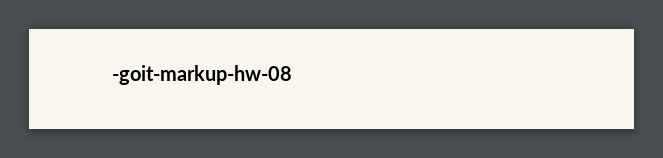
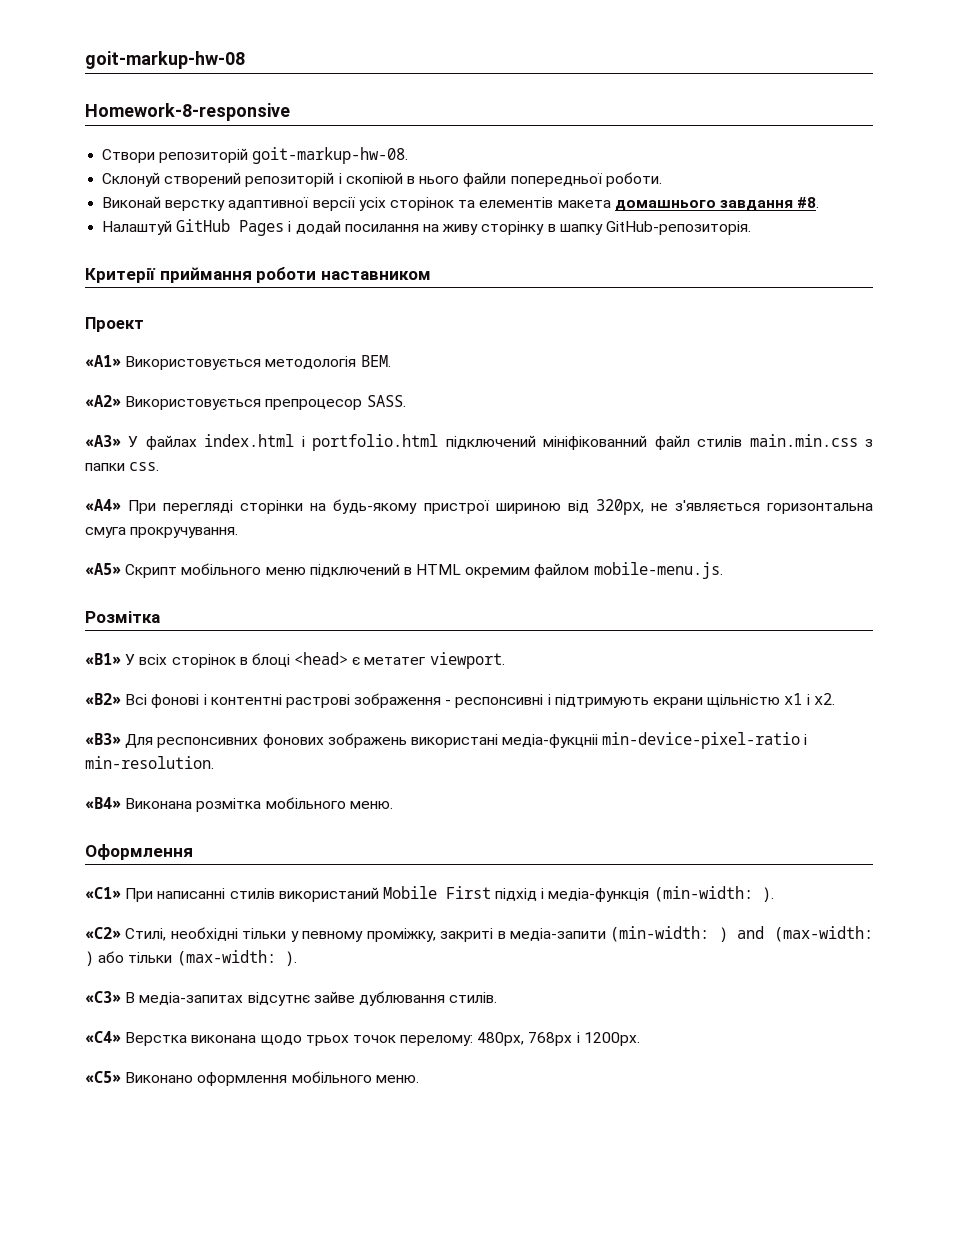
- -goit-markup-hw-08
+ goit-markup-hw-08
+ Homework-8-responsive
+ Створи репозиторій goit-markup-hw-08.
+ Склонуй створений репозиторій і скопіюй в нього файли попередньої роботи.
+ Виконай верстку адаптивної версії усіх сторінок та елементів макета домашнього завдання #8.
+ Налаштуй GitHub Pages і додай посилання на живу сторінку в шапку GitHub-репозиторія.
+ Критерії приймання роботи наставником
+ Проект
+ «A1» Використовується методологія BEM.
+ «A2» Використовується препроцесор SASS.
+ «A3» У файлах index.html і portfolio.html підключений мініфікованний файл стилів main.min.css з папки css.
+ «A4» При перегляді сторінки на будь-якому пристрої шириною від 320px, не з'являється горизонтальна смуга прокручування.
+ «A5» Скрипт мобільного меню підключений в HTML окремим файлом mobile-menu.js.
+ Розмітка
+ «B1» У всіх сторінок в блоці <head> є метатег viewport.
+ «B2» Всі фонові і контентні растрові зображення - респонсивні і підтримують екрани щільністю x1 і x2.
+ «B3» Для респонсивних фонових зображень використані медіа-фукцніі min-device-pixel-ratio і min-resolution.
+ «B4» Виконана розмітка мобільного меню.
+ Оформлення
+ «C1» При написанні стилів використаний Mobile First підхід і медіа-функція (min-width: ).
+ «C2» Стилі, необхідні тільки у певному проміжку, закриті в медіа-запити (min-width: ) and (max-width: ) або тільки (max-width: ).
+ «C3» В медіа-запитах відсутнє зайве дублювання стилів.
+ «C4» Верстка виконана щодо трьох точок перелому: 480px, 768px і 1200px.
+ «C5» Виконано оформлення мобільного меню.

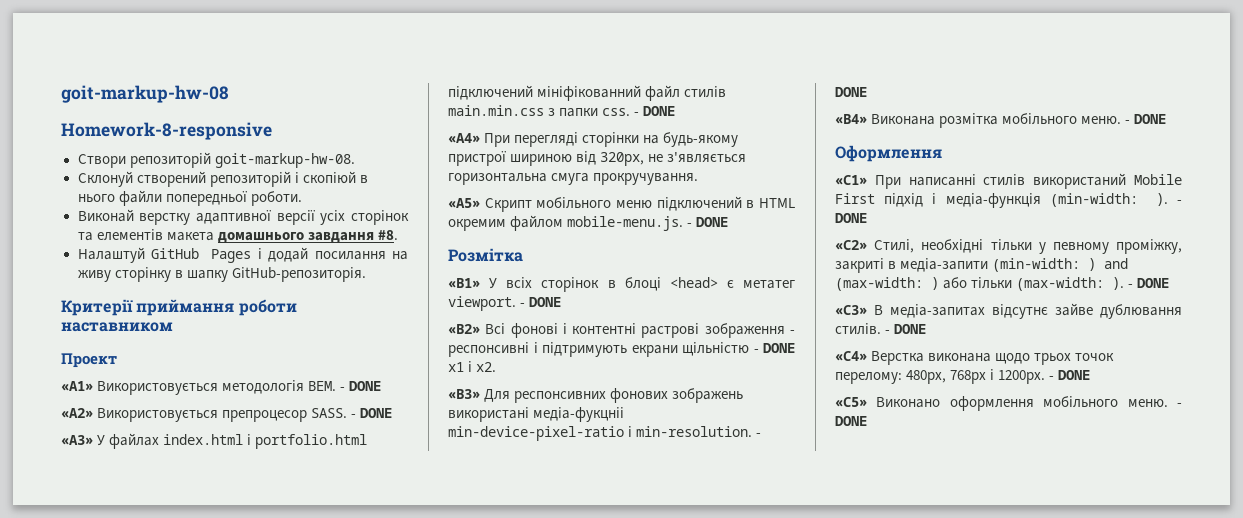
- «A1» Використовується методологія BEM.
+ «A1» Використовується методологія BEM. - DONE
- «A2» Використовується препроцесор SASS.
+ «A2» Використовується препроцесор SASS. - DONE
- «A3» У файлах index.html і portfolio.html підключений мініфікованний файл стилів main.min.css з папки css.
+ «A3» У файлах index.html і portfolio.html підключений мініфікованний файл стилів main.min.css з папки css. - DONE
- «A5» Скрипт мобільного меню підключений в HTML окремим файлом mobile-menu.js.
+ «A5» Скрипт мобільного меню підключений в HTML окремим файлом mobile-menu.js. - DONE
- «B1» У всіх сторінок в блоці <head> є метатег viewport.
+ «B1» У всіх сторінок в блоці <head> є метатег viewport. - DONE
- «B2» Всі фонові і контентні растрові зображення - респонсивні і підтримують екрани щільністю x1 і x2.
+ «B2» Всі фонові і контентні растрові зображення - респонсивні і підтримують екрани щільністю - DONE x1 і x2.
- «B3» Для респонсивних фонових зображень використані медіа-фукцніі min-device-pixel-ratio і min-resolution.
+ «B3» Для респонсивних фонових зображень використані медіа-фукцніі min-device-pixel-ratio і min-resolution. - DONE
- «B4» Виконана розмітка мобільного меню.
+ «B4» Виконана розмітка мобільного меню. - DONE
- «C1» При написанні стилів використаний Mobile First підхід і медіа-функція (min-width: ).
+ «C1» При написанні стилів використаний Mobile First підхід і медіа-функція (min-width: ). - DONE
- «C2» Стилі, необхідні тільки у певному проміжку, закриті в медіа-запити (min-width: ) and (max-width: ) або тільки (max-width: ).
+ «C2» Стилі, необхідні тільки у певному проміжку, закриті в медіа-запити (min-width: ) and (max-width: ) або тільки (max-width: ). - DONE
- «C3» В медіа-запитах відсутнє зайве дублювання стилів.
+ «C3» В медіа-запитах відсутнє зайве дублювання стилів. - DONE
- «C4» Верстка виконана щодо трьох точок перелому: 480px, 768px і 1200px.
+ «C4» Верстка виконана щодо трьох точок перелому: 480px, 768px і 1200px. - DONE
- «C5» Виконано оформлення мобільного меню.
+ «C5» Виконано оформлення мобільного меню. - DONE

